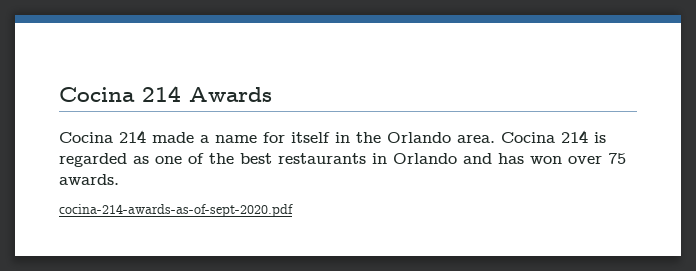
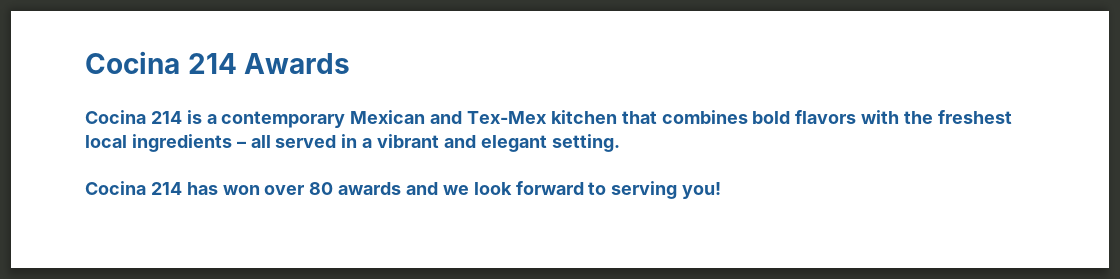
- Cocina 214 made a name for itself in the Orlando area. Cocina 214 is regarded as one of the best restaurants in Orlando and has won over 75 awards.
- cocina-214-awards-as-of-sept-2020.pdf
+ Cocina 214 is a contemporary Mexican and Tex-Mex kitchen that combines bold flavors with the freshest local ingredients – all served in a vibrant and elegant setting.
+ Cocina 214 has won over 80 awards and we look forward to serving you!

